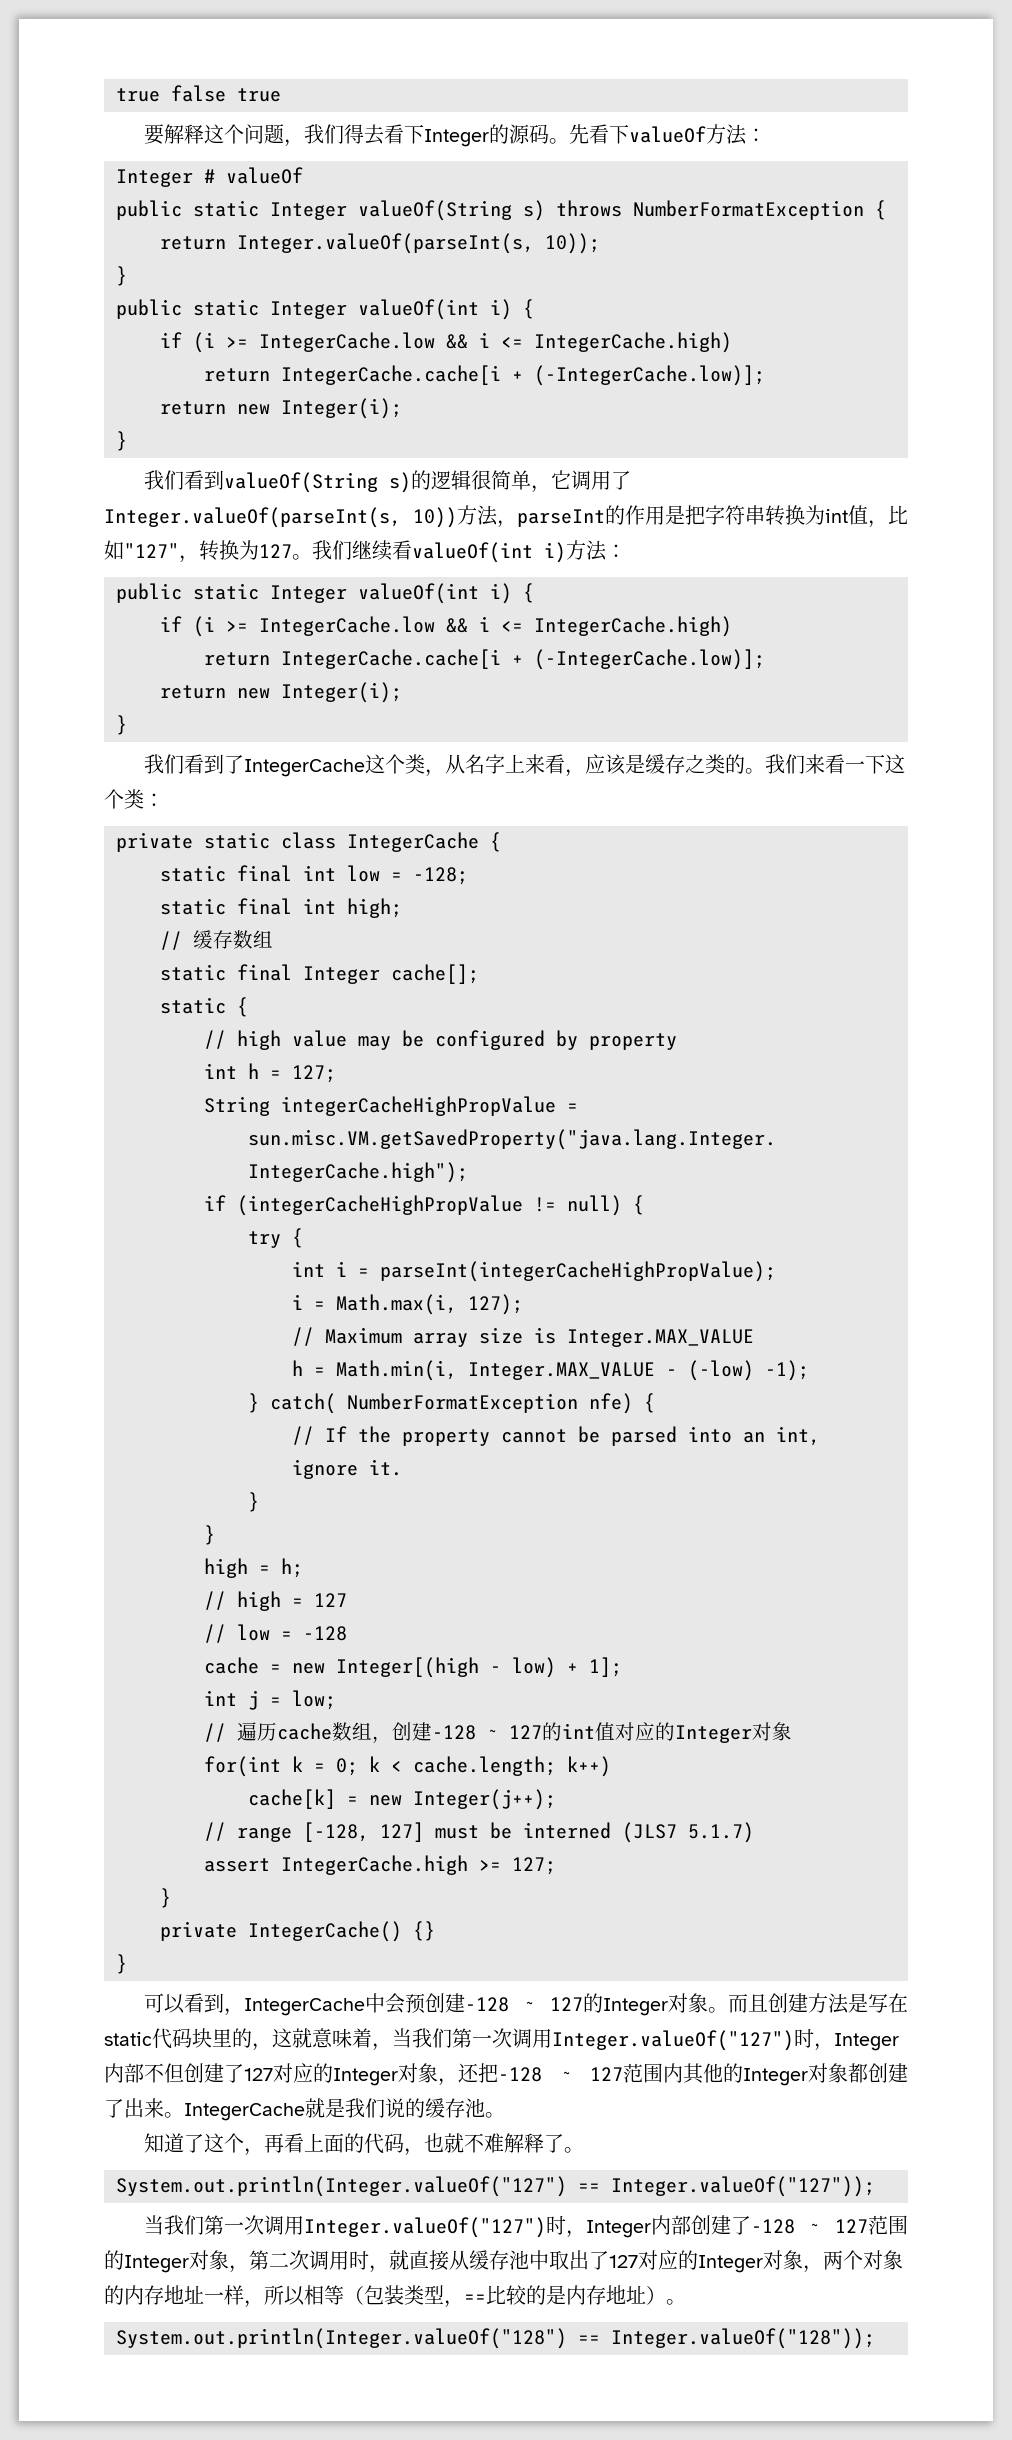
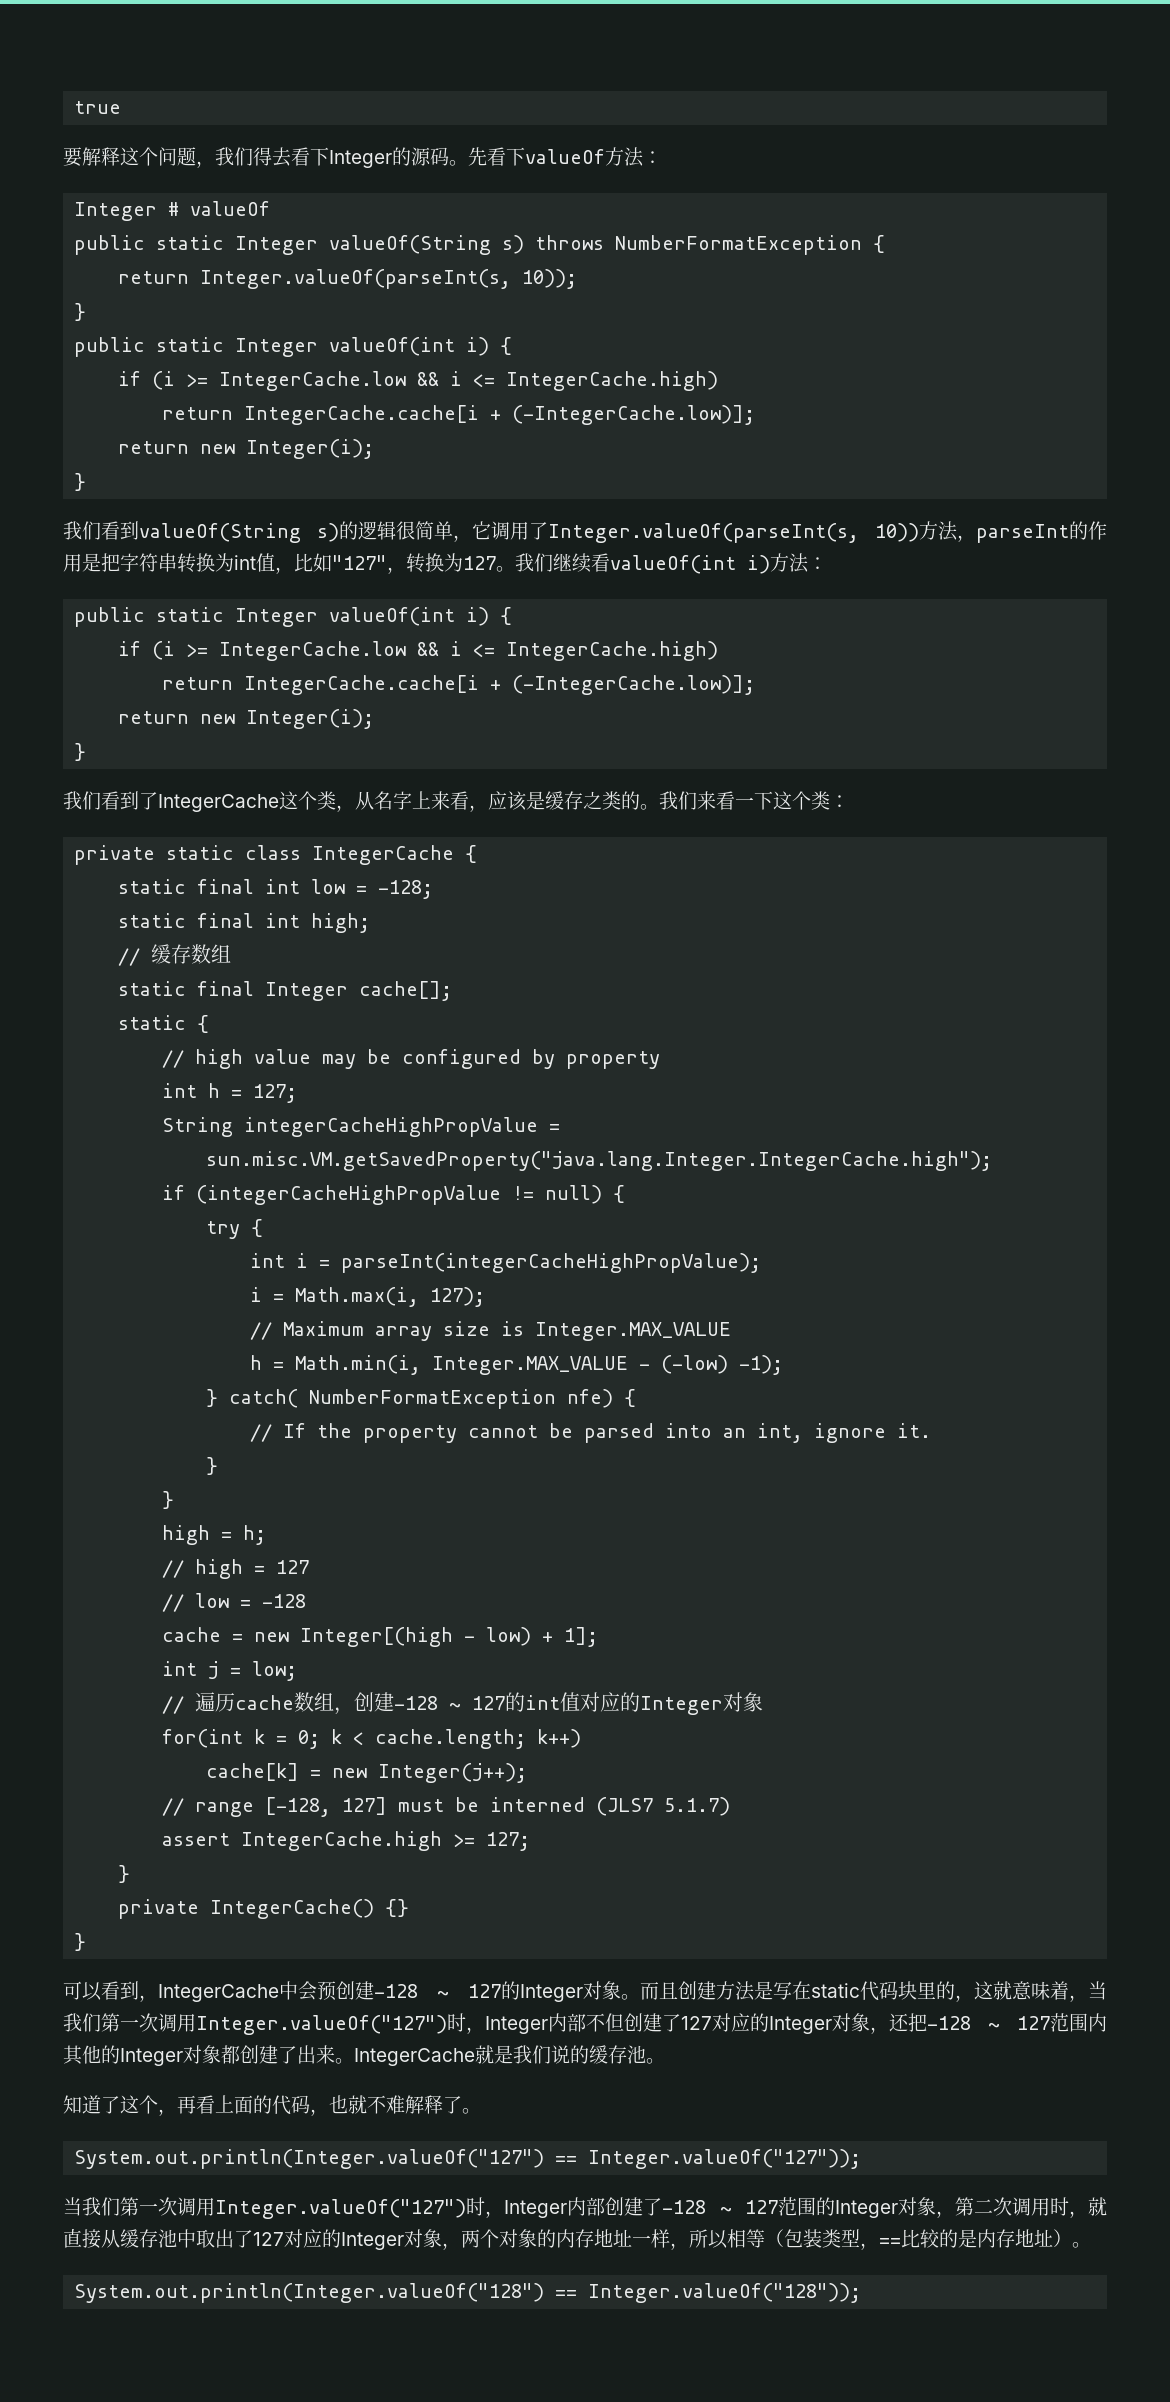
- true false true
+ true

